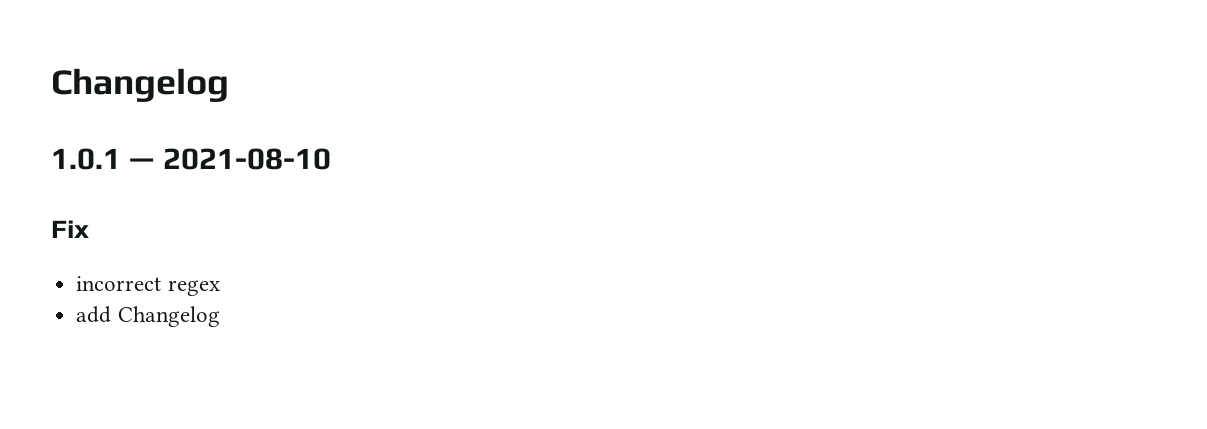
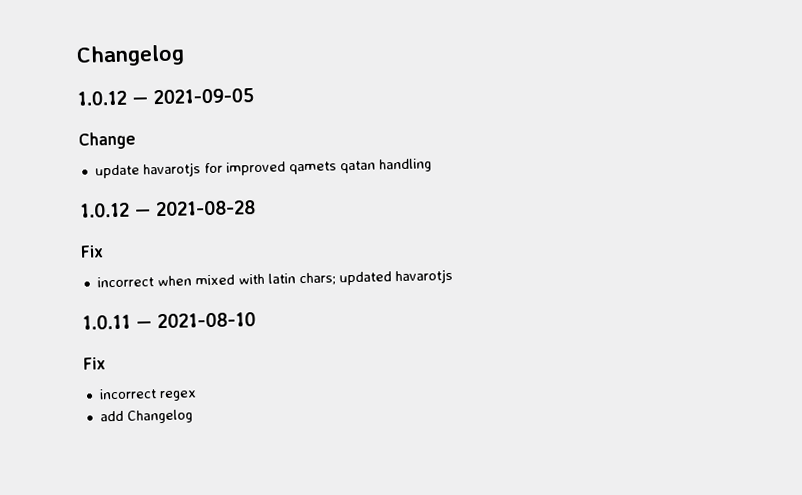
- 1.0.1 — 2021-08-10
+ 1.0.12 — 2021-09-05
+ Change
+ update havarotjs for improved qamets qatan handling
+ 1.0.12 — 2021-08-28
+ Fix
+ incorrect when mixed with latin chars; updated havarotjs
+ 1.0.11 — 2021-08-10

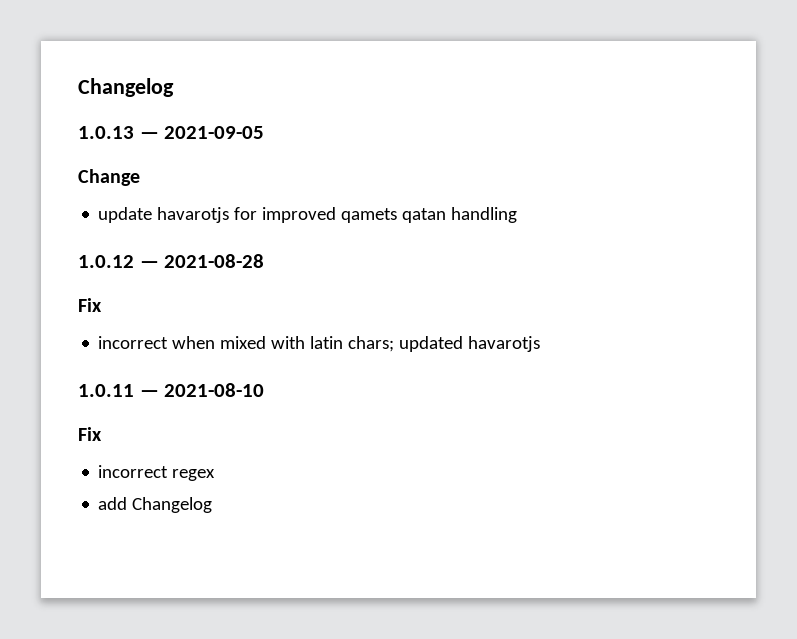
- 1.0.12 — 2021-09-05
+ 1.0.13 — 2021-09-05

